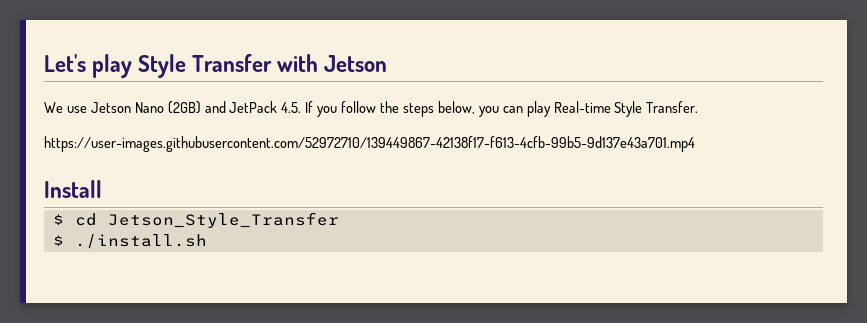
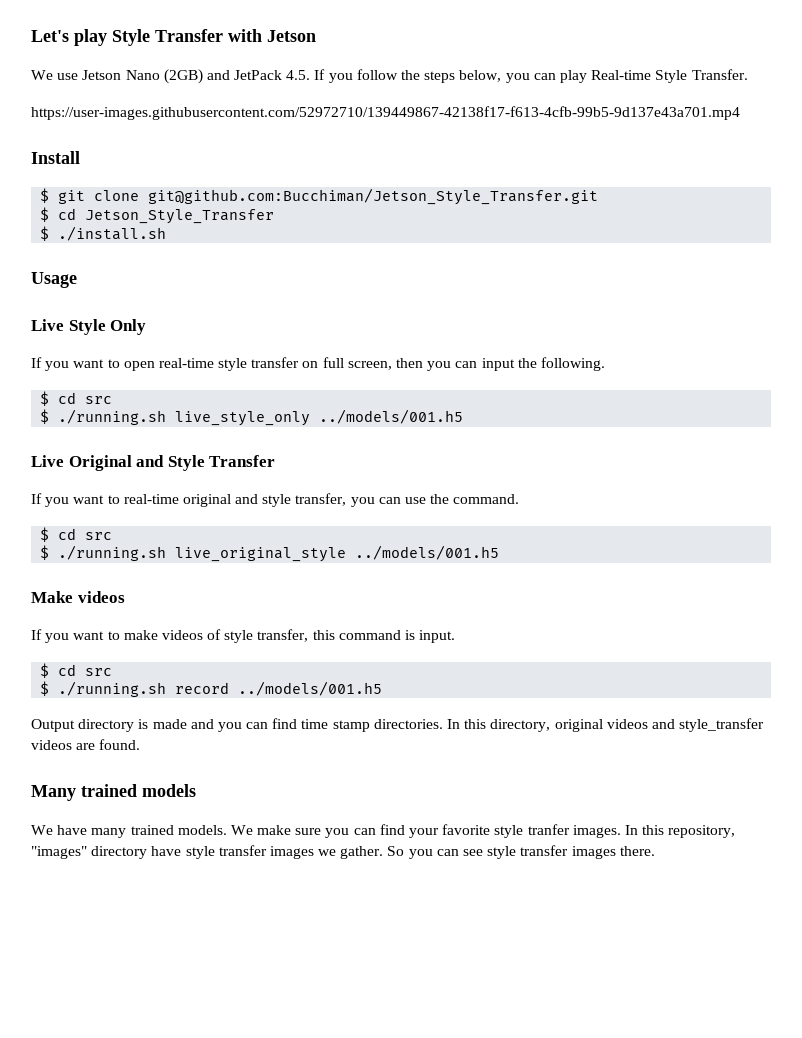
+ $ git clone git@github.com:Bucchiman/Jetson_Style_Transfer.git
+ Usage
+ Live Style Only
+ If you want to open real-time style transfer on full screen, then you can input the following.
+ $ cd src
+ $ ./running.sh live_style_only ../models/001.h5
+ Live Original and Style Transfer
+ If you want to real-time original and style transfer, you can use the command.
+ $ cd src
+ $ ./running.sh live_original_style ../models/001.h5
+ Make videos
+ If you want to make videos of style transfer, this command is input.
+ $ cd src
+ $ ./running.sh record ../models/001.h5
+ Output directory is made and you can find time stamp directories. In this directory, original videos and style_transfer videos are found.
+ Many trained models
+ We have many trained models. We make sure you can find your favorite style tranfer images. In this repository, "images" directory have style transfer images we gather. So you can see style transfer images there.

